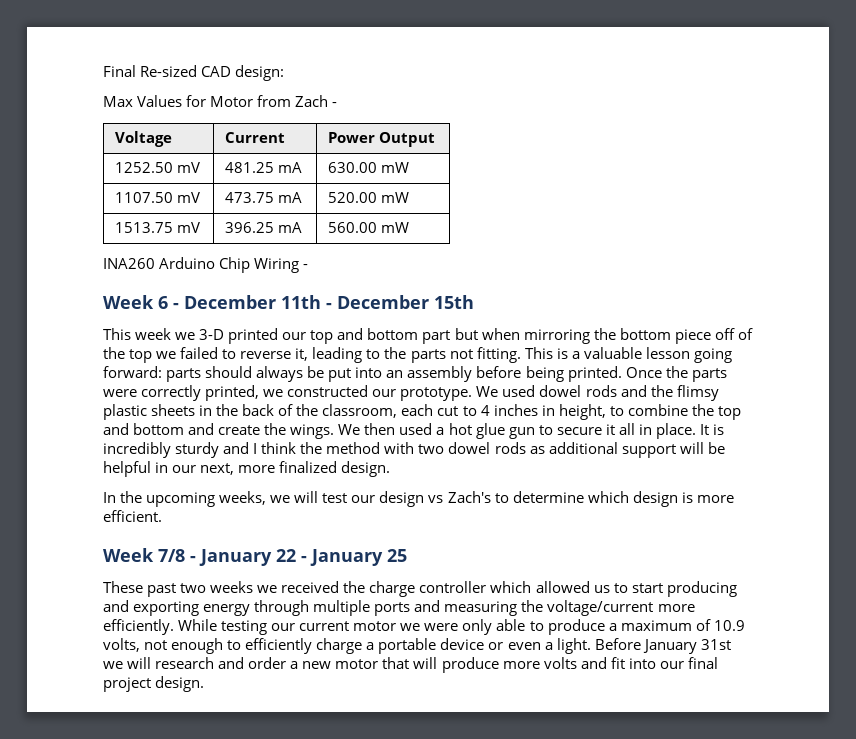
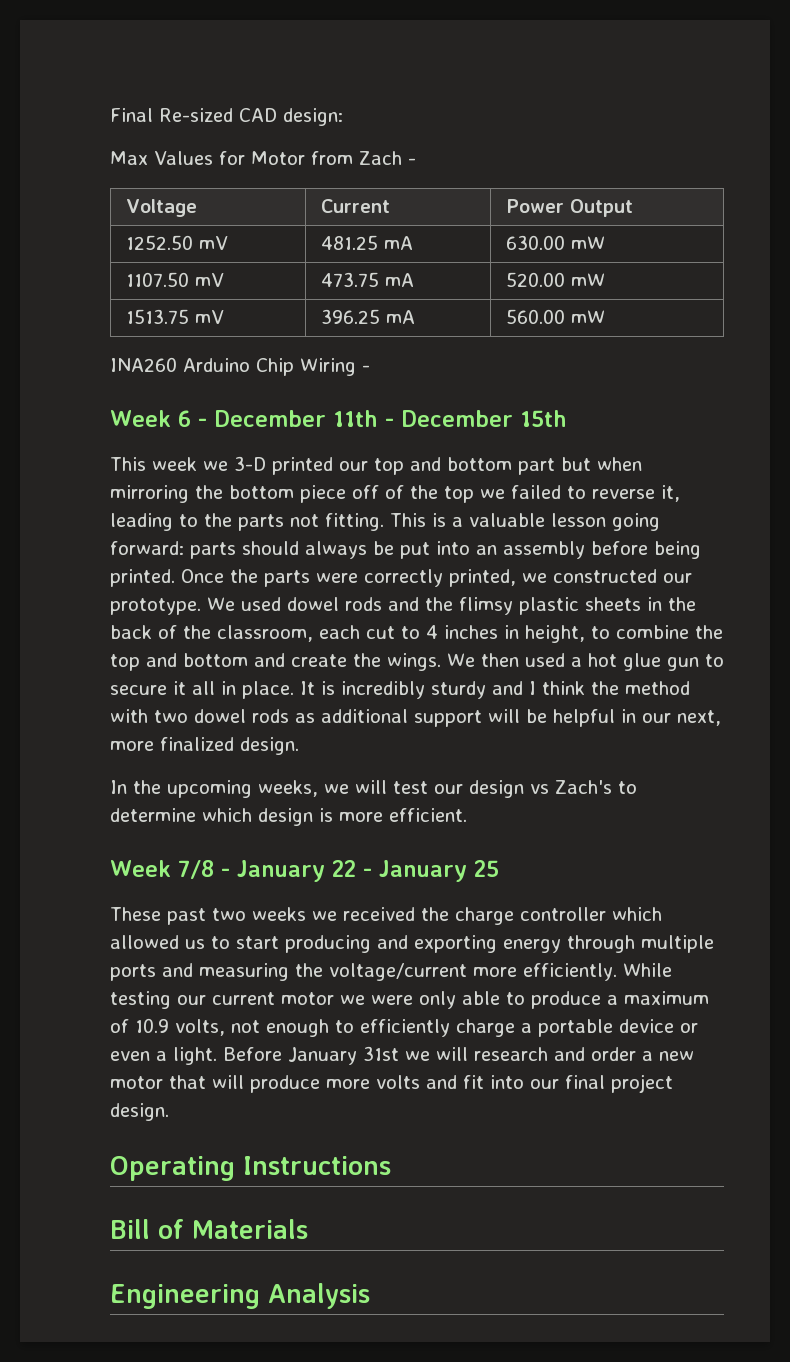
+ Operating Instructions
+ Bill of Materials
+ Engineering Analysis

